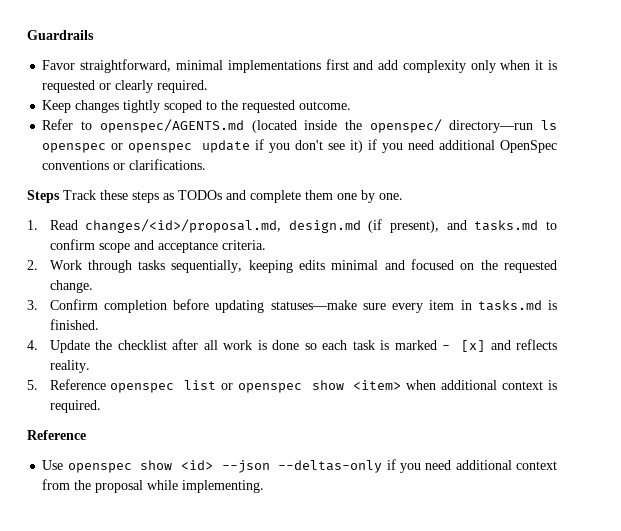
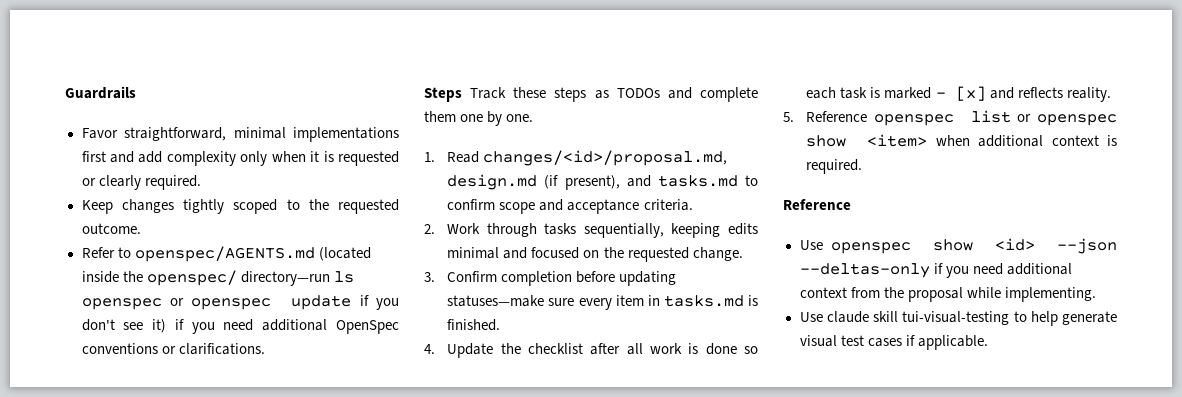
+ Use claude skill tui-visual-testing to help generate visual test cases if applicable.

